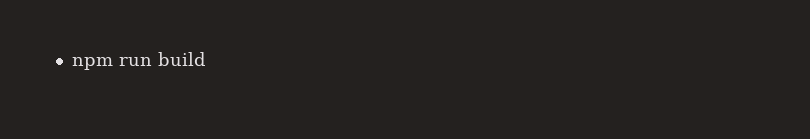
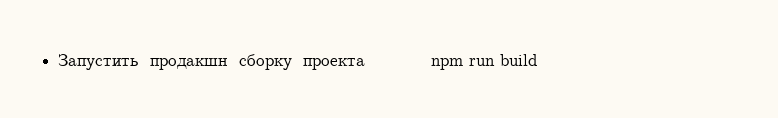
- npm run build
+ Запустить продакшн сборку проекта npm run build

